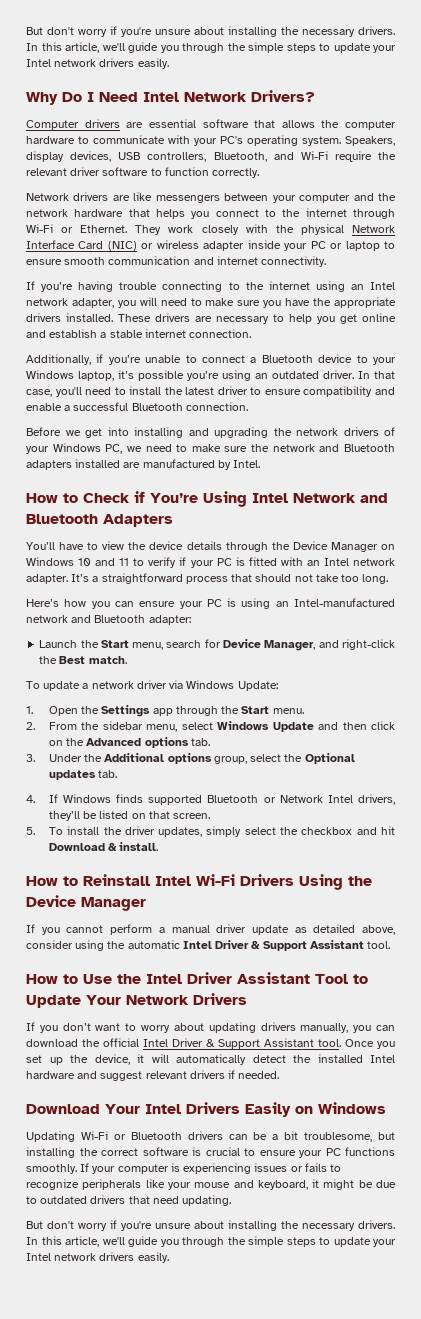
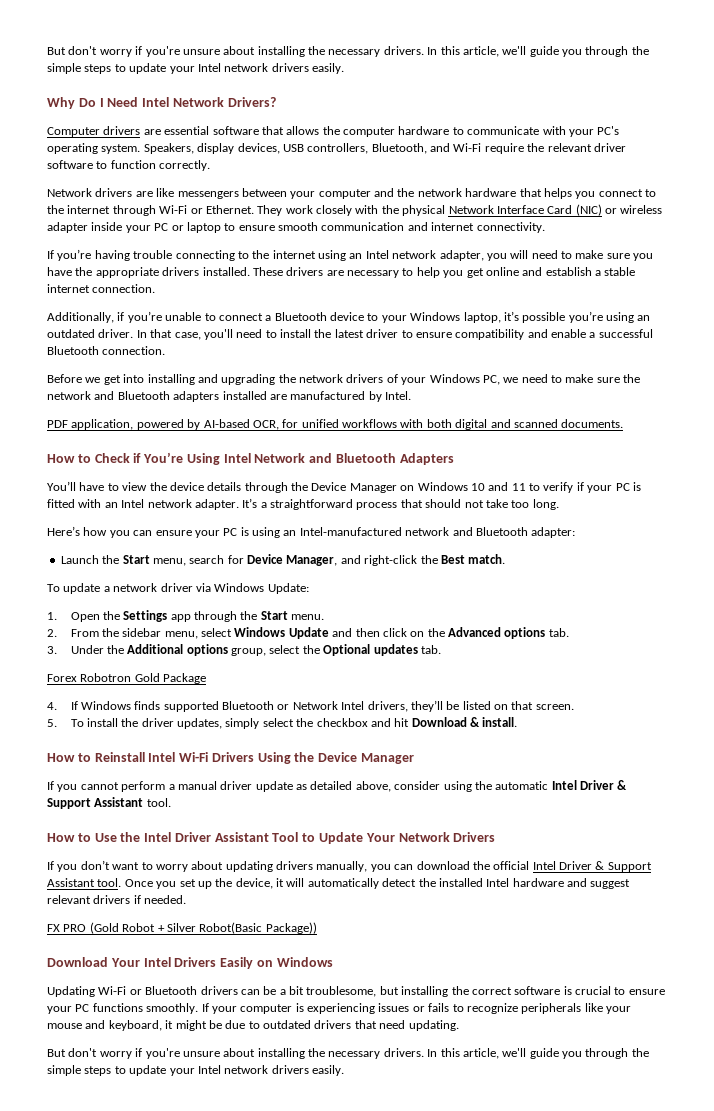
+ PDF application, powered by AI-based OCR, for unified workflows with both digital and scanned documents.
+ Forex Robotron Gold Package
+ FX PRO (Gold Robot + Silver Robot(Basic Package))

